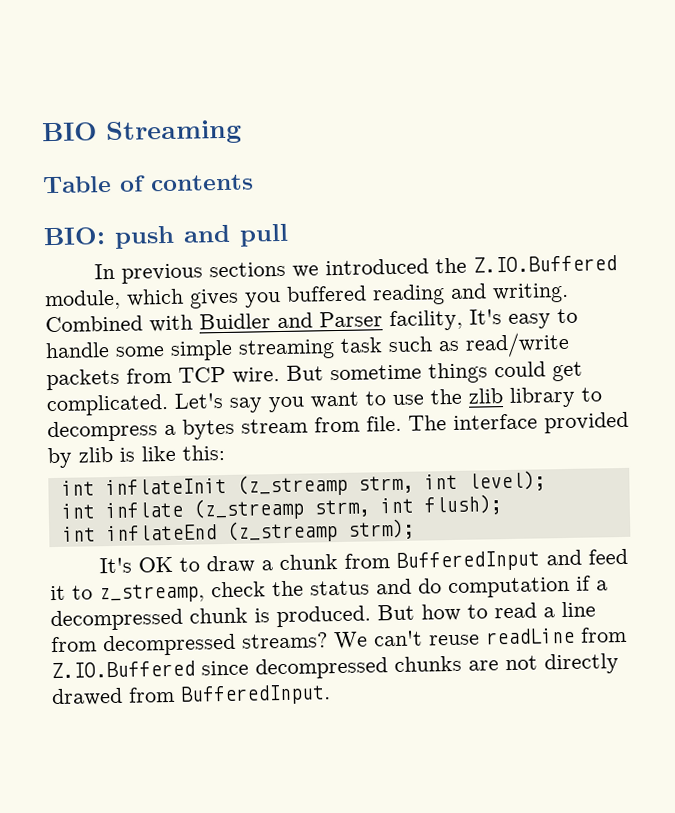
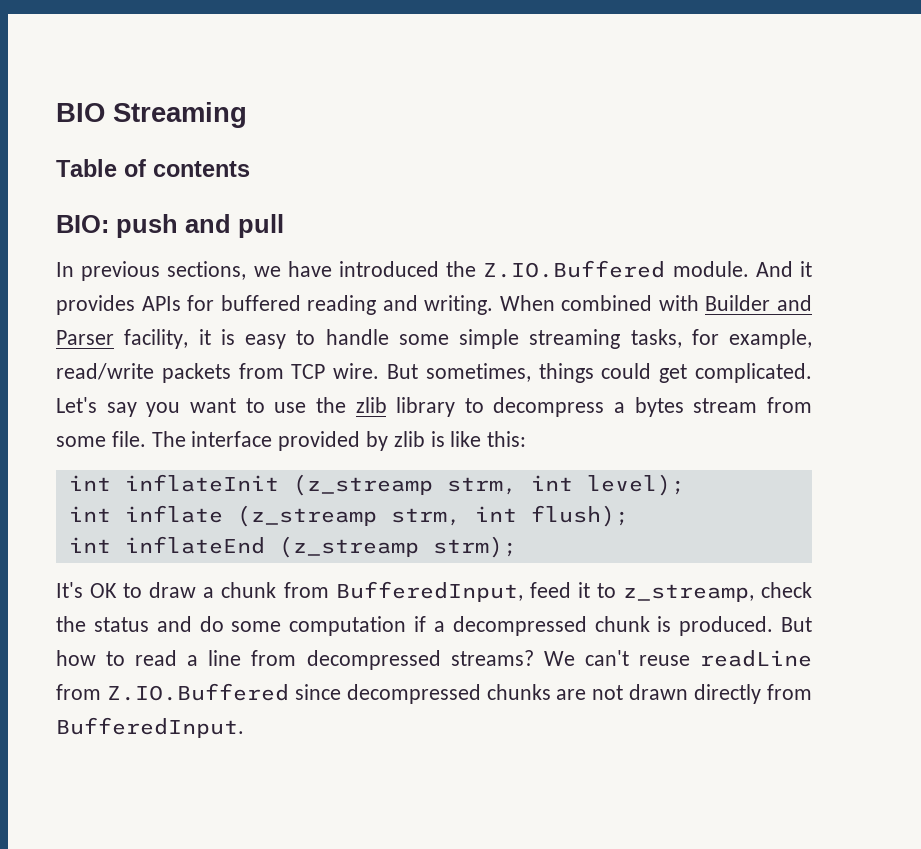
- In previous sections we introduced the Z.IO.Buffered module, which gives you buffered reading and writing. Combined with Buidler and Parser facility, It's easy to handle some simple streaming task such as read/write packets from TCP wire.
+ In previous sections, we have introduced the Z.IO.Buffered module. And it provides APIs for buffered reading and writing. When combined with Builder and Parser facility, it is easy to handle some simple streaming tasks, for example, read/write packets from TCP wire.
- But sometime things could get complicated.
+ But sometimes, things could get complicated.
- Let's say you want to use the zlib library to decompress a bytes stream from file.
+ Let's say you want to use the zlib library to decompress a bytes stream from some file.
- It's OK to draw a chunk from BufferedInput and feed it to z_streamp, check the status and do computation if a decompressed chunk is produced.
+ It's OK to draw a chunk from BufferedInput, feed it to z_streamp, check the status and do some computation if a decompressed chunk is produced.
- We can't reuse readLine from Z.IO.Buffered since decompressed chunks are not directly drawed from BufferedInput.
+ We can't reuse readLine from Z.IO.Buffered since decompressed chunks are not drawn directly from BufferedInput.

